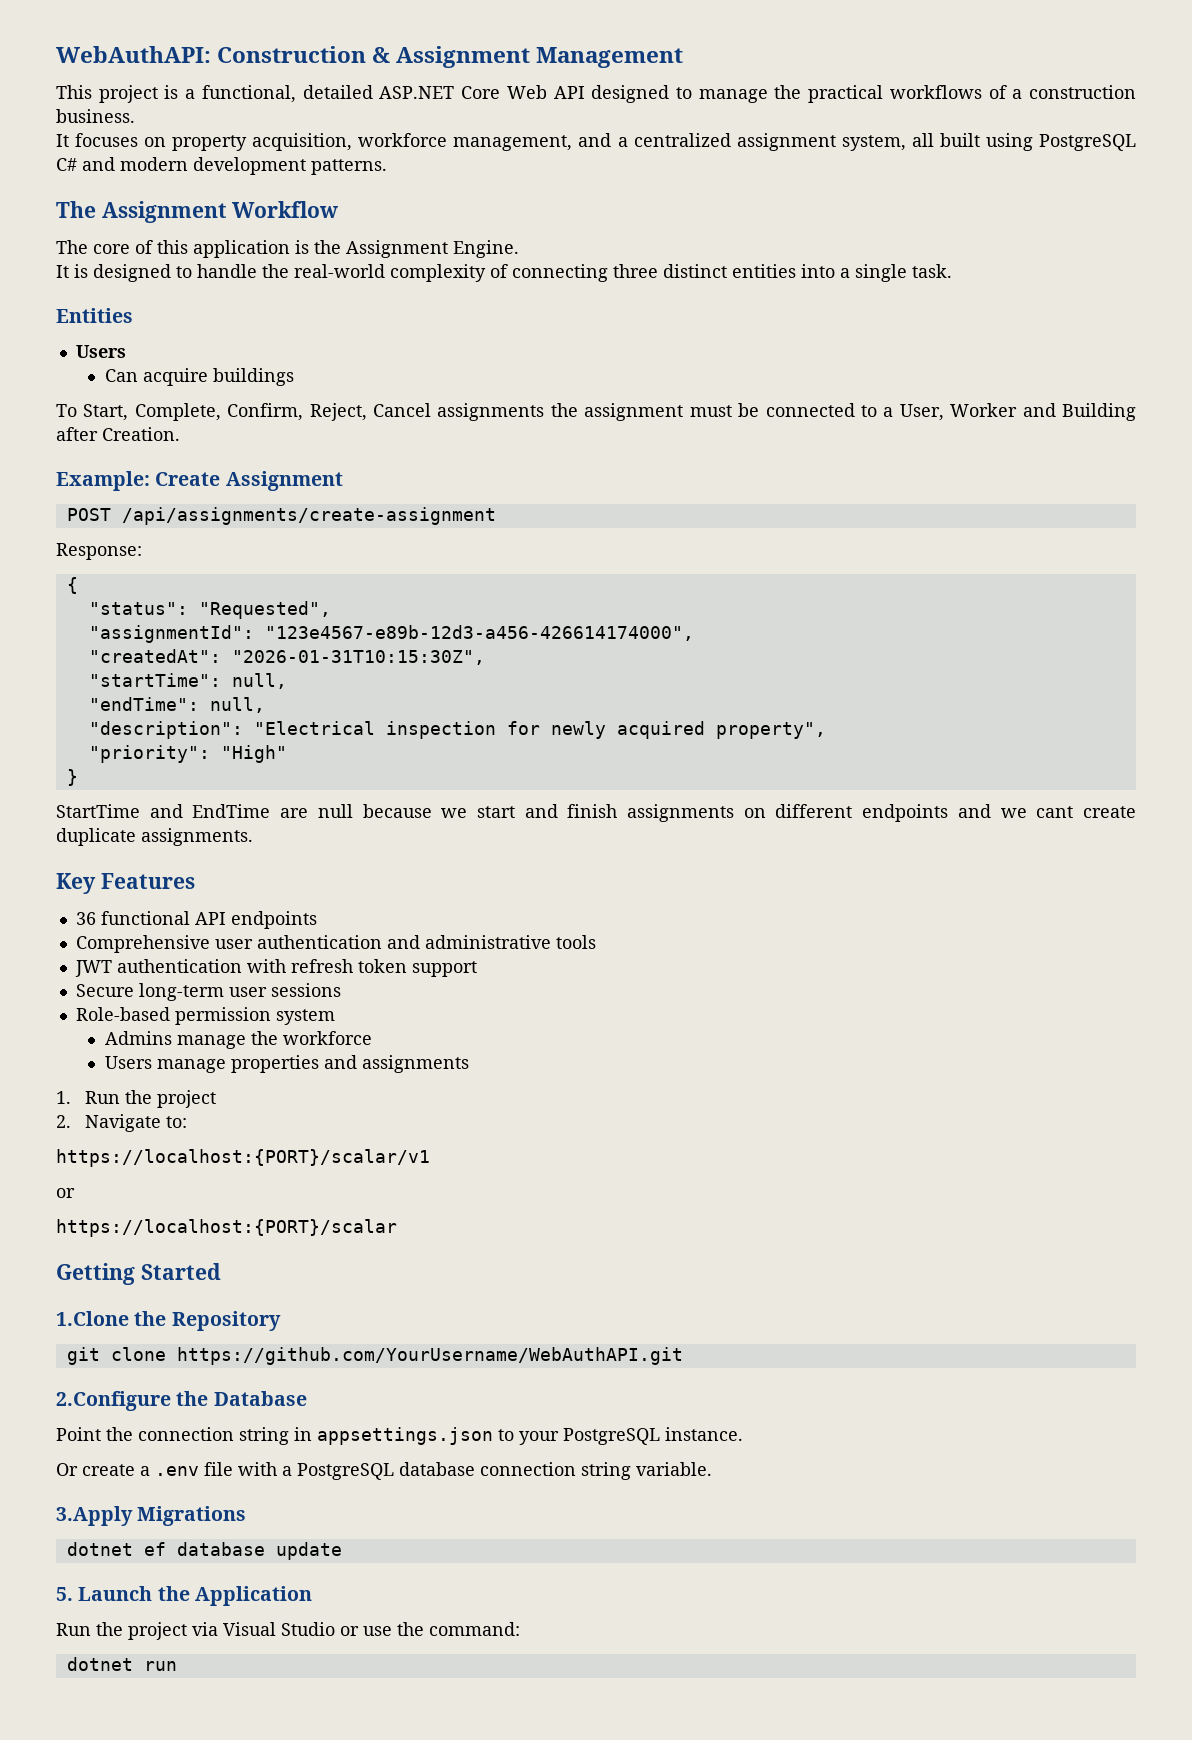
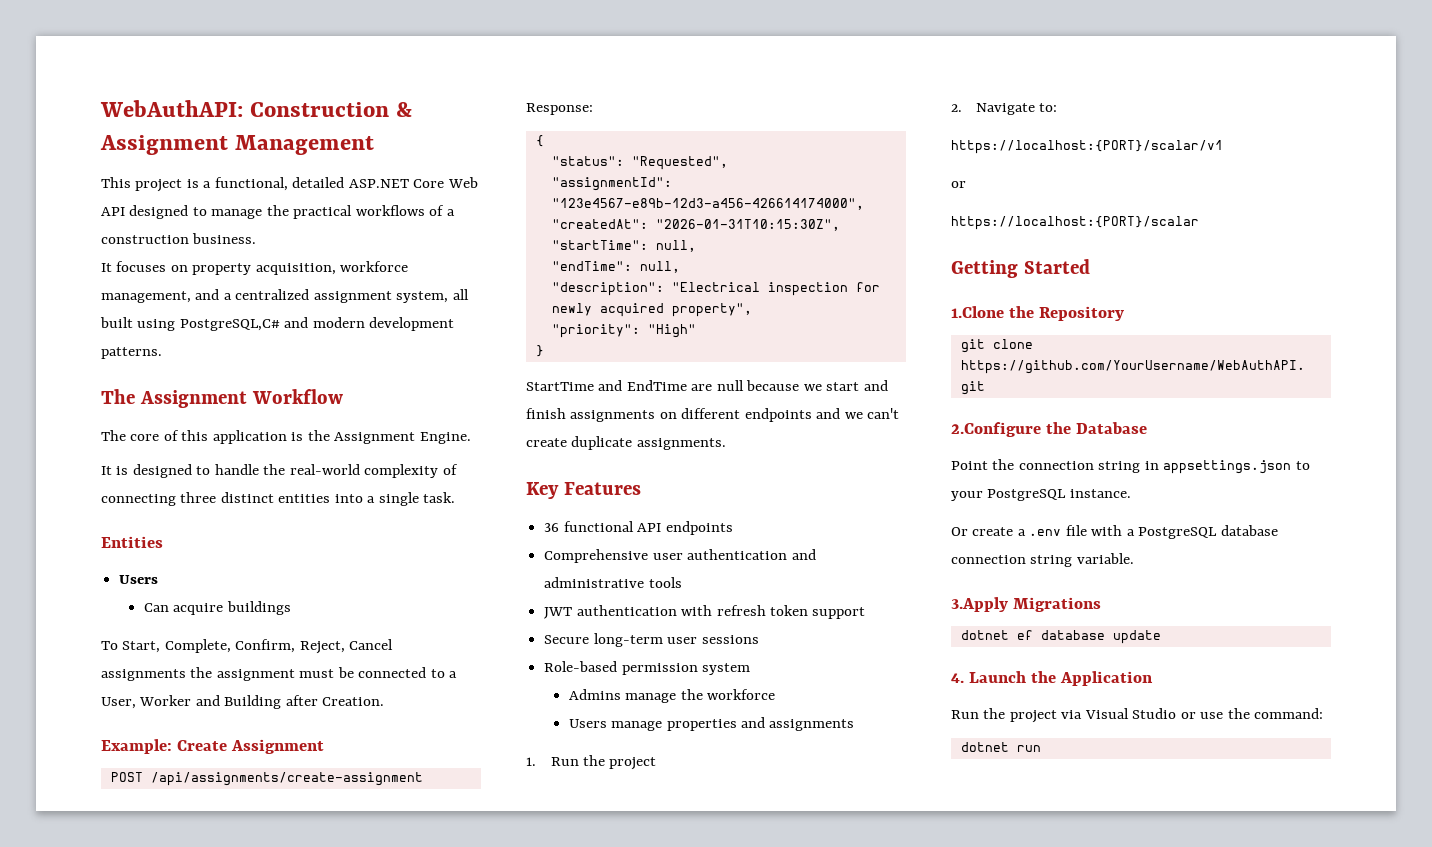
- It focuses on property acquisition, workforce management, and a centralized assignment system, all built using PostgreSQL C# and modern development patterns.
+ It focuses on property acquisition, workforce management, and a centralized assignment system, all built using PostgreSQL,C# and modern development patterns.
- StartTime and EndTime are null because we start and finish assignments on different endpoints and we cant create duplicate assignments.
+ StartTime and EndTime are null because we start and finish assignments on different endpoints and we can't create duplicate assignments.
- 5. Launch the Application
+ 4. Launch the Application

